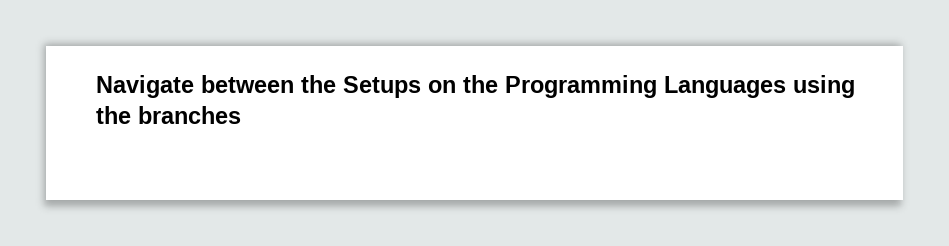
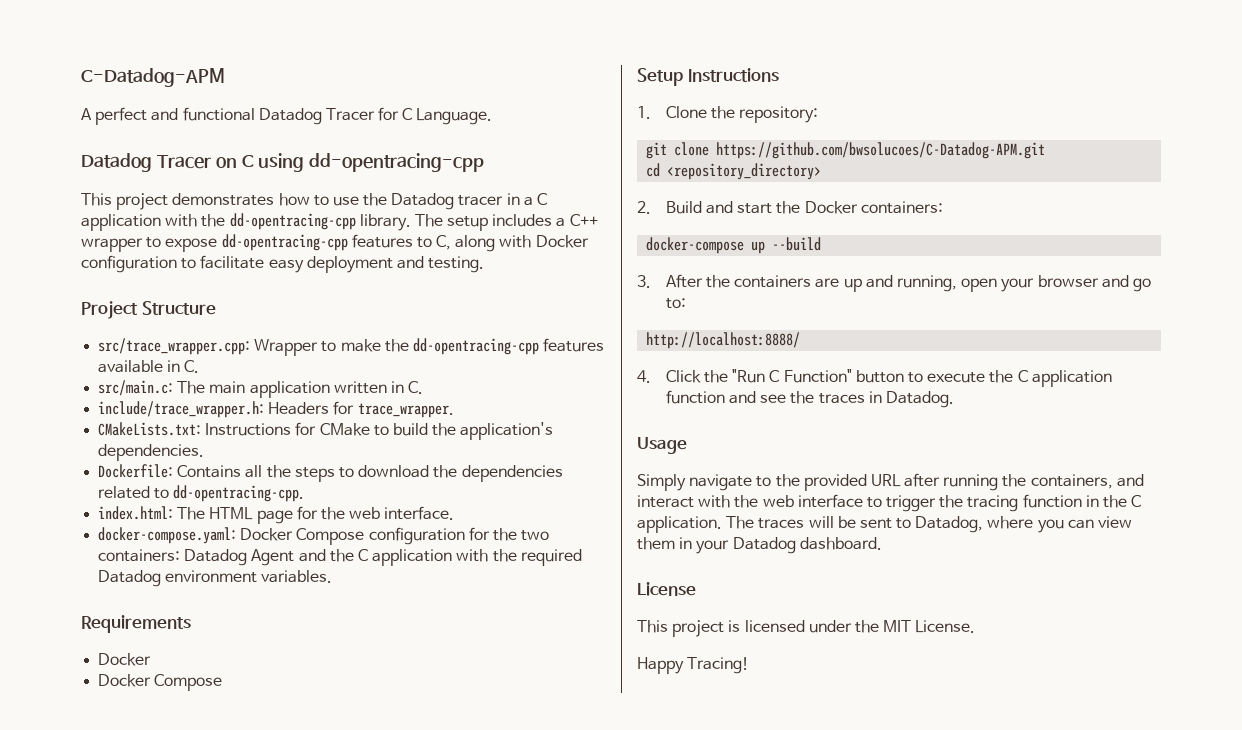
- Navigate between the Setups on the Programming Languages using the branches
+ C-Datadog-APM
+ A perfect and functional Datadog Tracer for C Language.
+ Datadog Tracer on C using dd-opentracing-cpp
+ This project demonstrates how to use the Datadog tracer in a C application with the dd-opentracing-cpp library. The setup includes a C++ wrapper to expose dd-opentracing-cpp features to C, along with Docker configuration to facilitate easy deployment and testing.
+ Project Structure
+ src/trace_wrapper.cpp: Wrapper to make the dd-opentracing-cpp features available in C.
+ src/main.c: The main application written in C.
+ include/trace_wrapper.h: Headers for trace_wrapper.
+ CMakeLists.txt: Instructions for CMake to build the application's dependencies.
+ Dockerfile: Contains all the steps to download the dependencies related to dd-opentracing-cpp.
+ index.html: The HTML page for the web interface.
+ docker-compose.yaml: Docker Compose configuration for the two containers: Datadog Agent and the C application with the required Datadog environment variables.
+ Requirements
+ Docker
+ Docker Compose
+ Setup Instructions
+ 1. Clone the repository:
+ git clone https://github.com/bwsolucoes/C-Datadog-APM.git
+ cd <repository_directory>
+ 2. Build and start the Docker containers:
+ docker-compose up --build
+ 3. After the containers are up and running, open your browser and go to:
+ http://localhost:8888/
+ 4. Click the "Run C Function" button to execute the C application function and see the traces in Datadog.
+ Usage
+ Simply navigate to the provided URL after running the containers, and interact with the web interface to trigger the tracing function in the C application. The traces will be sent to Datadog, where you can view them in your Datadog dashboard.
+ License
+ This project is licensed under the MIT License.
+ Happy Tracing!

